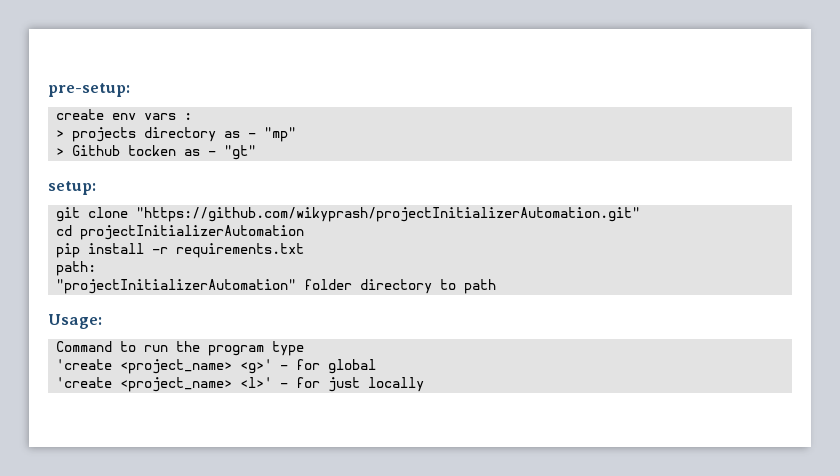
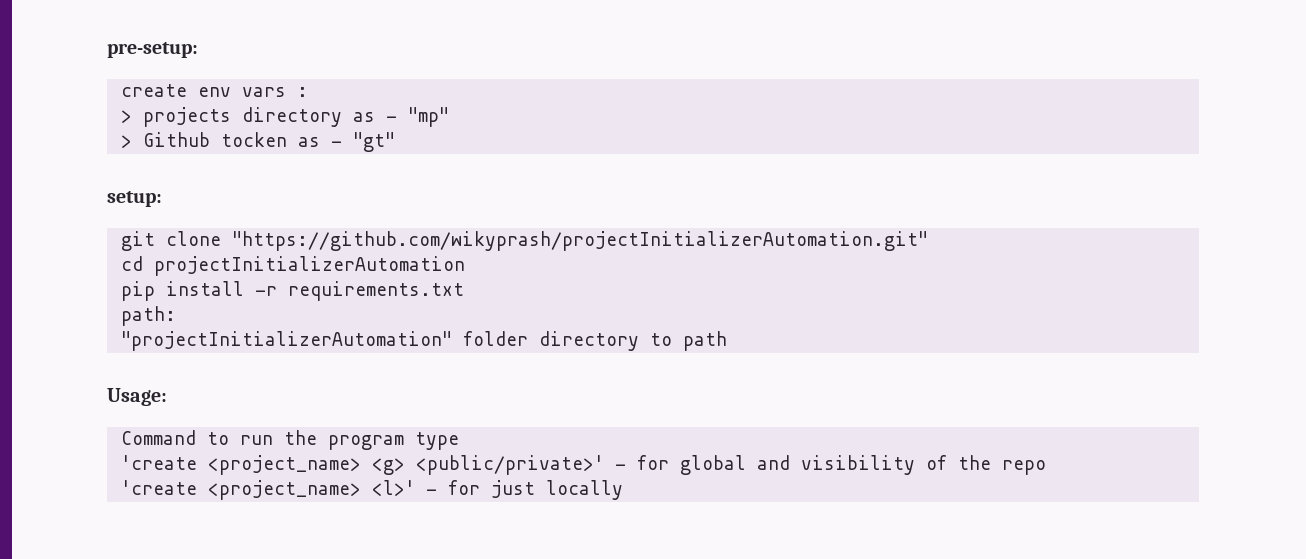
- 'create <project_name> <g>' - for global
+ 'create <project_name> <g> <public/private>' - for global and visibility of the repo

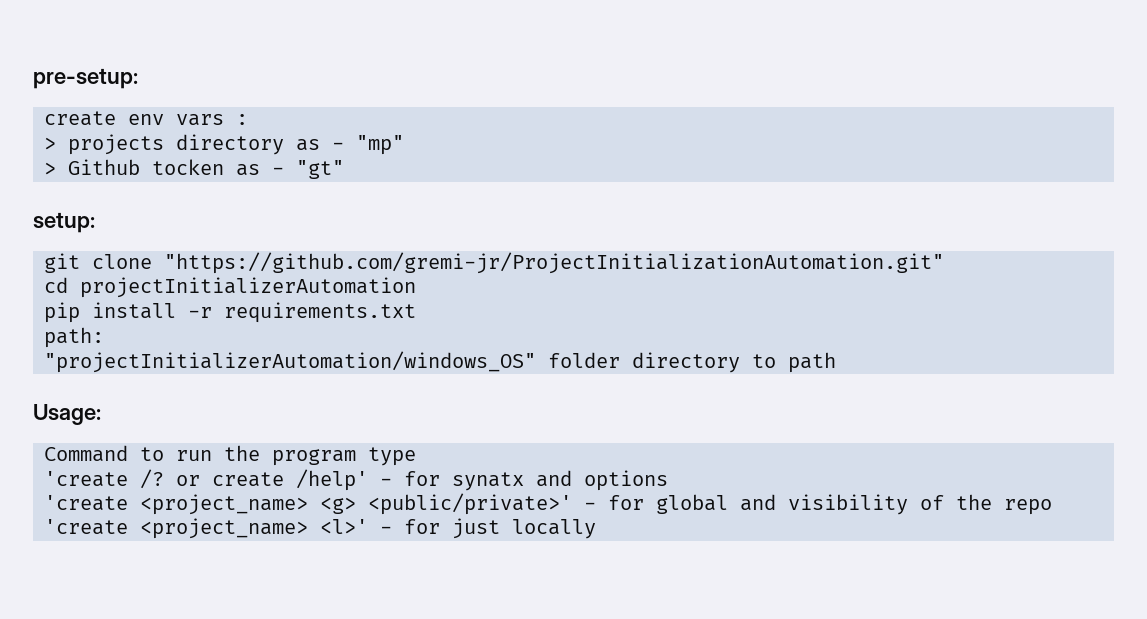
- git clone "https://github.com/wikyprash/projectInitializerAutomation.git"
+ git clone "https://github.com/gremi-jr/ProjectInitializationAutomation.git"
- "projectInitializerAutomation" folder directory to path
+ "projectInitializerAutomation/windows_OS" folder directory to path
+ 'create /? or create /help' - for synatx and options

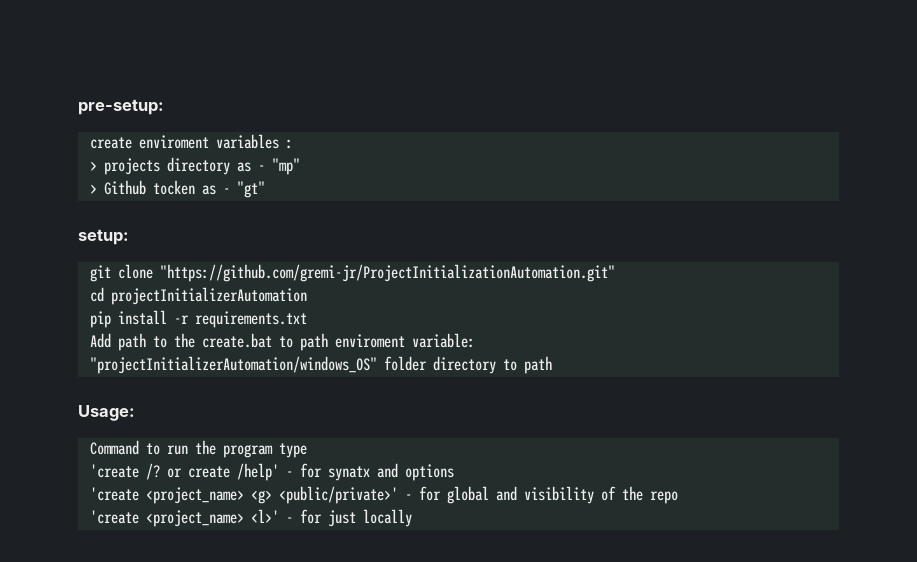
- create env vars :
+ create enviroment variables :
- path:
+ Add path to the create.bat to path enviroment variable:

